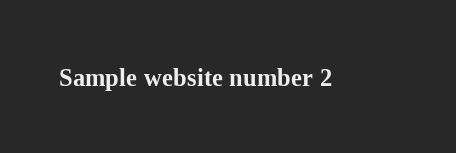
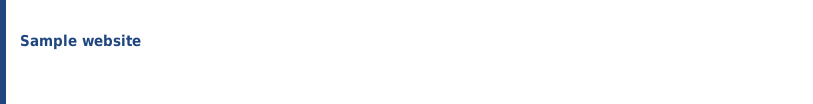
- Sample website number 2
+ Sample website

